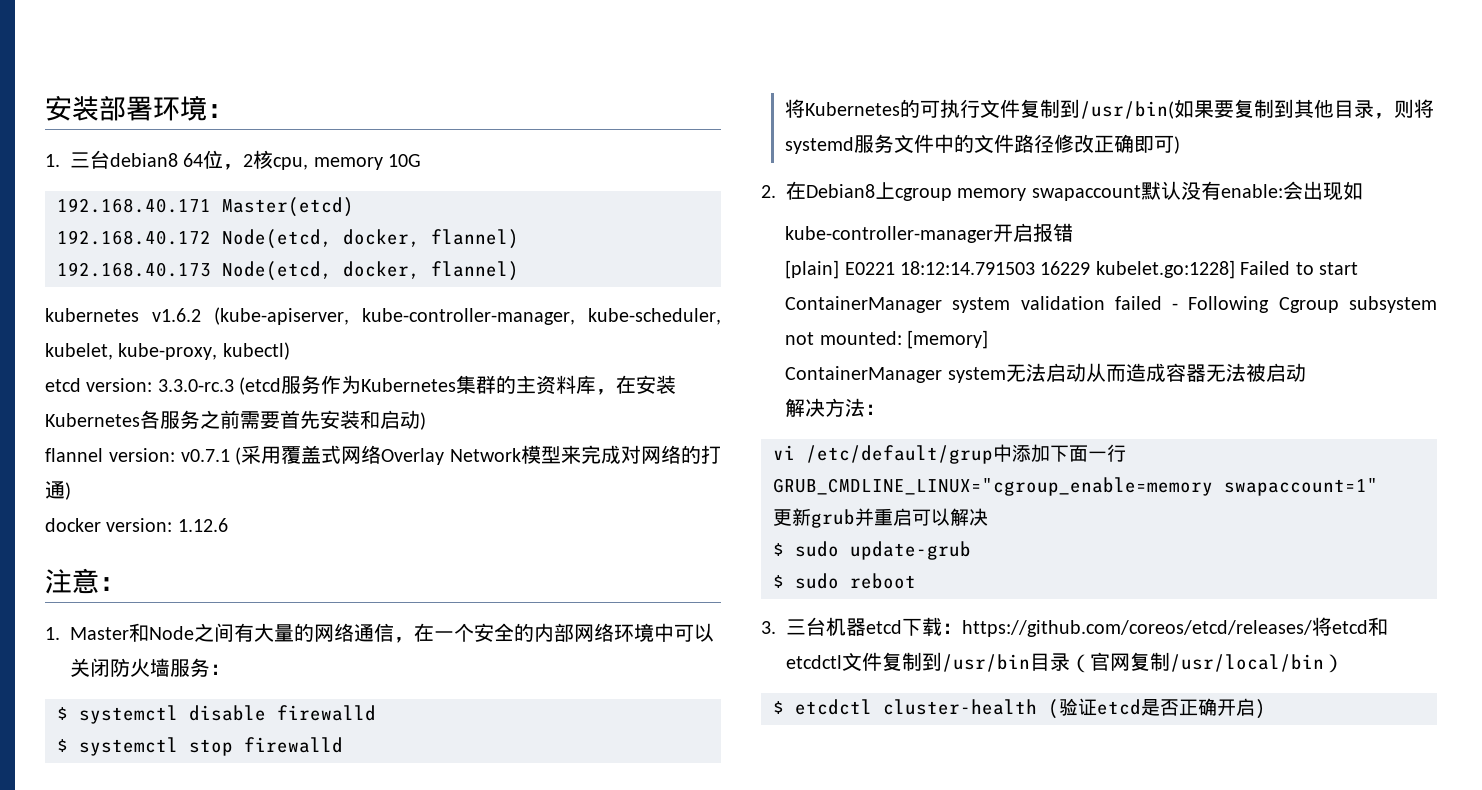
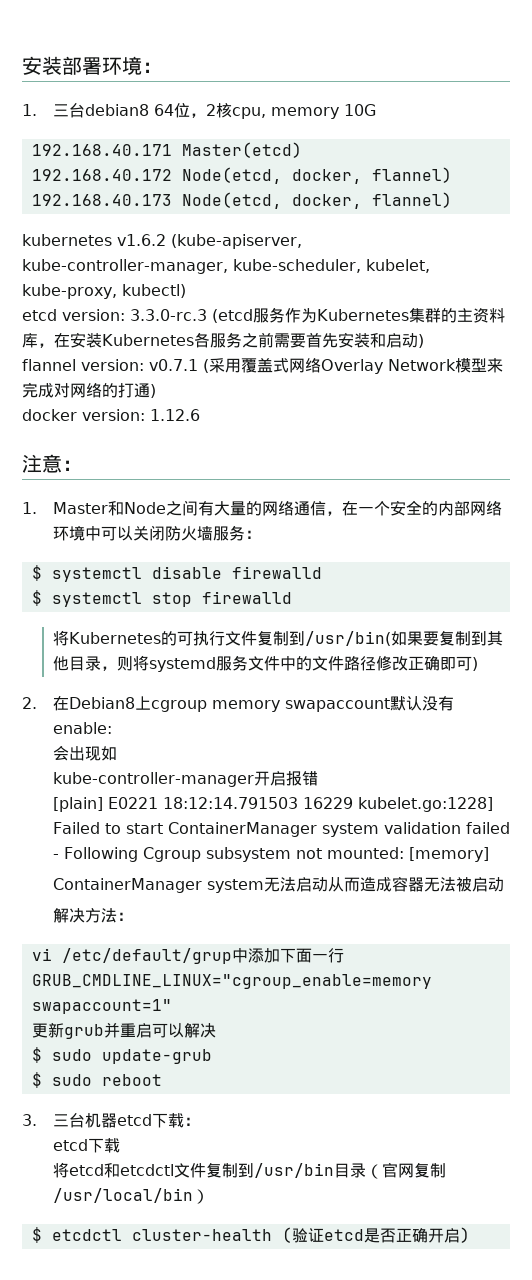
- 2.在Debian8上cgroup memory swapaccount默认没有enable:会出现如
+ 2.在Debian8上cgroup memory swapaccount默认没有enable:
+ 会出现如
- 3.三台机器etcd下载：https://github.com/coreos/etcd/releases/将etcd和etcdctl文件复制到/usr/bin目录（官网复制/usr/local/bin）
+ 3.三台机器etcd下载：
+ etcd下载
+ 将etcd和etcdctl文件复制到/usr/bin目录（官网复制/usr/local/bin）

